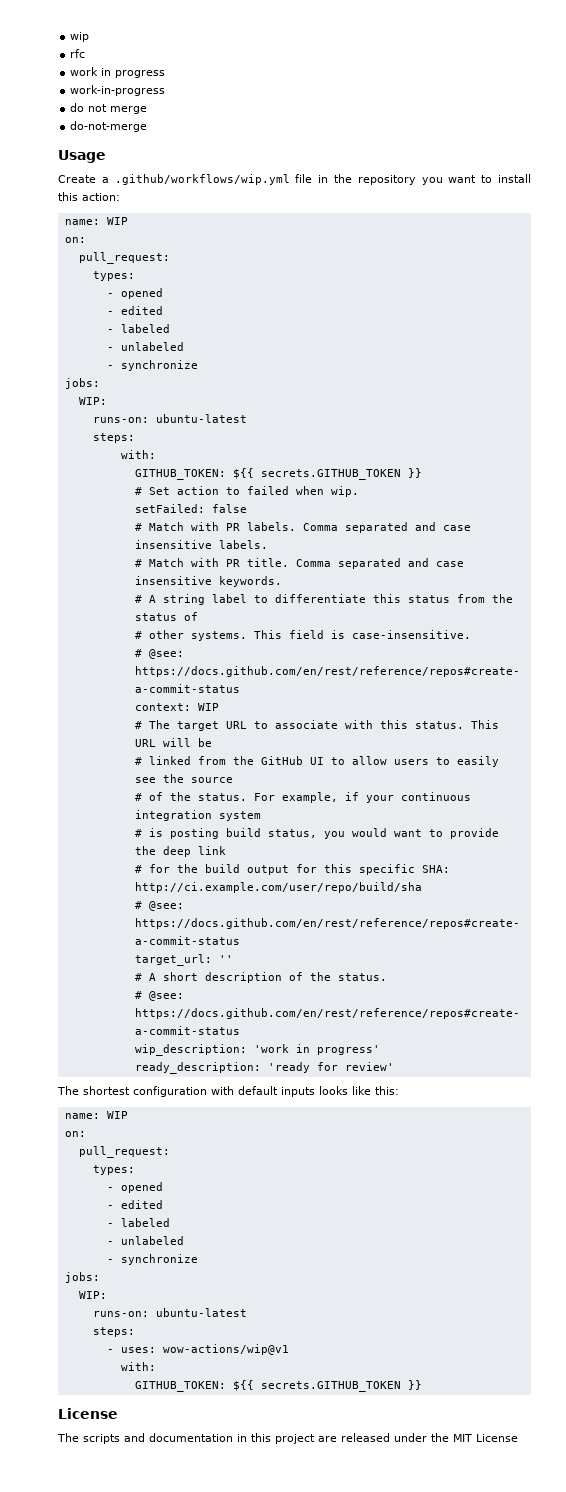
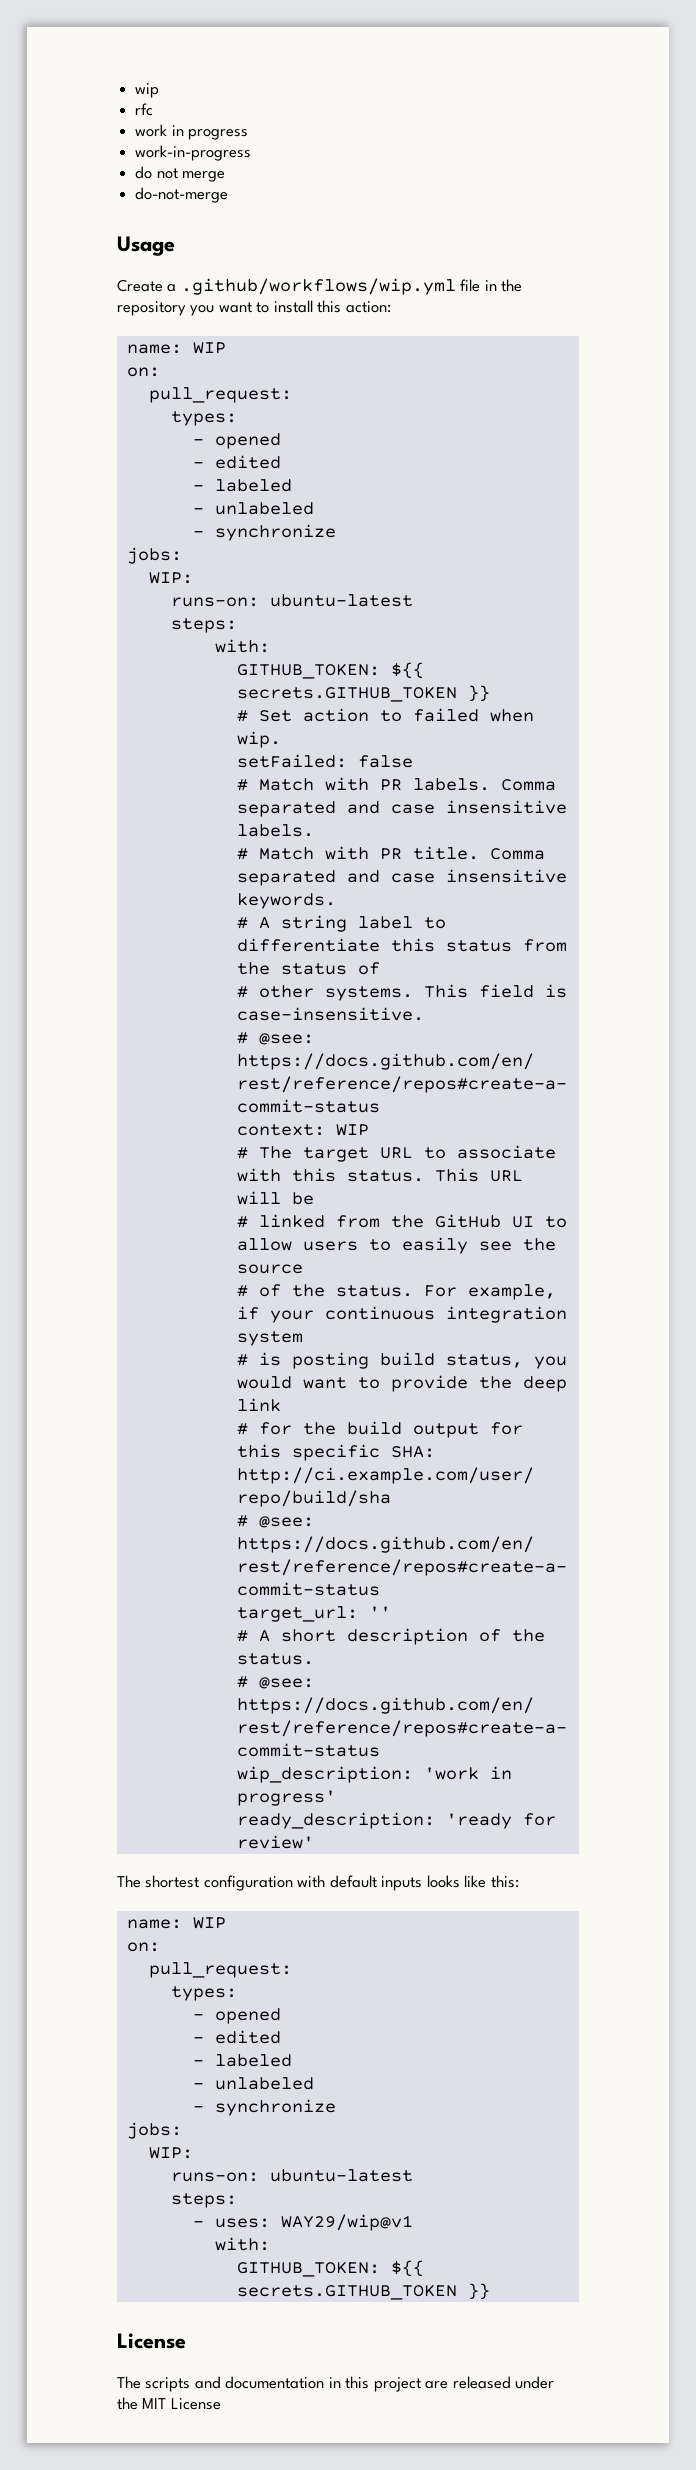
- - uses: wow-actions/wip@v1
+ - uses: WAY29/wip@v1

